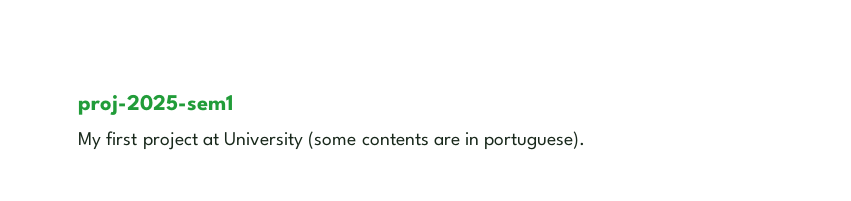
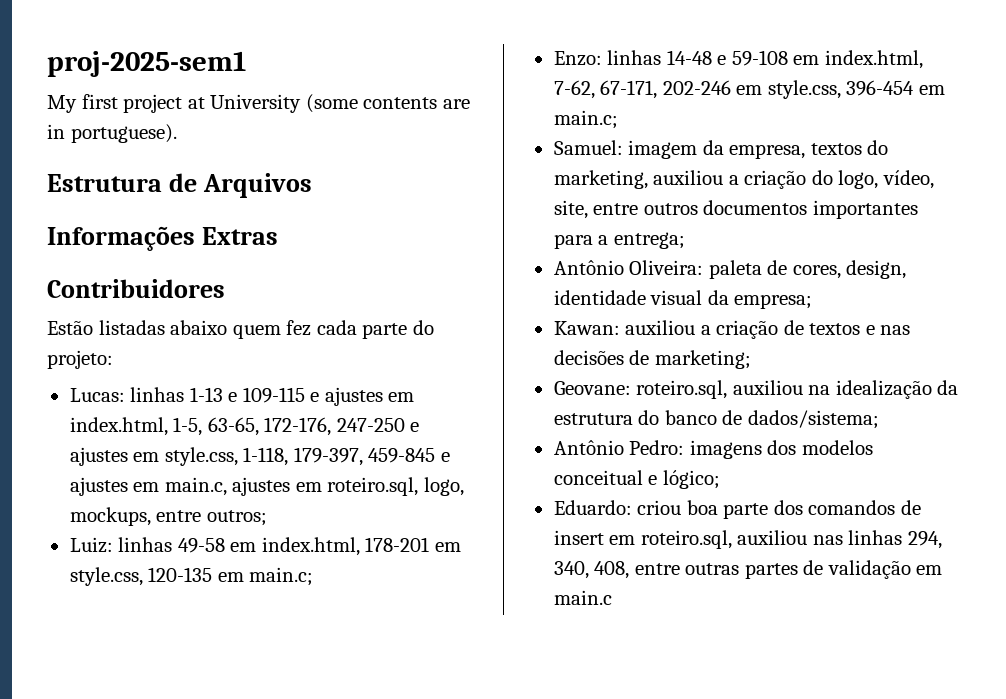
+ Estrutura de Arquivos
+ Informações Extras
+ Contribuidores
+ Estão listadas abaixo quem fez cada parte do projeto:
+ Lucas: linhas 1-13 e 109-115 e ajustes em index.html, 1-5, 63-65, 172-176, 247-250 e ajustes em style.css, 1-118, 179-397, 459-845 e ajustes em main.c, ajustes em roteiro.sql, logo, mockups, entre outros;
+ Luiz: linhas 49-58 em index.html, 178-201 em style.css, 120-135 em main.c;
+ Enzo: linhas 14-48 e 59-108 em index.html, 7-62, 67-171, 202-246 em style.css, 396-454 em main.c;
+ Samuel: imagem da empresa, textos do marketing, auxiliou a criação do logo, vídeo, site, entre outros documentos importantes para a entrega;
+ Antônio Oliveira: paleta de cores, design, identidade visual da empresa;
+ Kawan: auxiliou a criação de textos e nas decisões de marketing;
+ Geovane: roteiro.sql, auxiliou na idealização da estrutura do banco de dados/sistema;
+ Antônio Pedro: imagens dos modelos conceitual e lógico;
+ Eduardo: criou boa parte dos comandos de insert em roteiro.sql, auxiliou nas linhas 294, 340, 408, entre outras partes de validação em main.c

